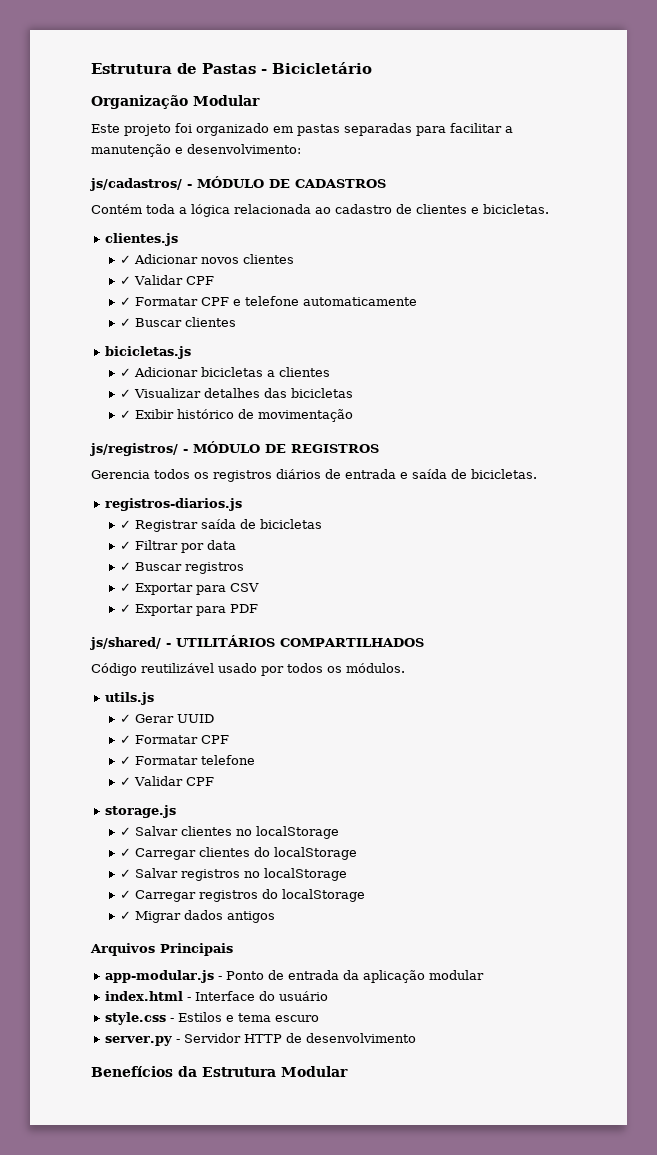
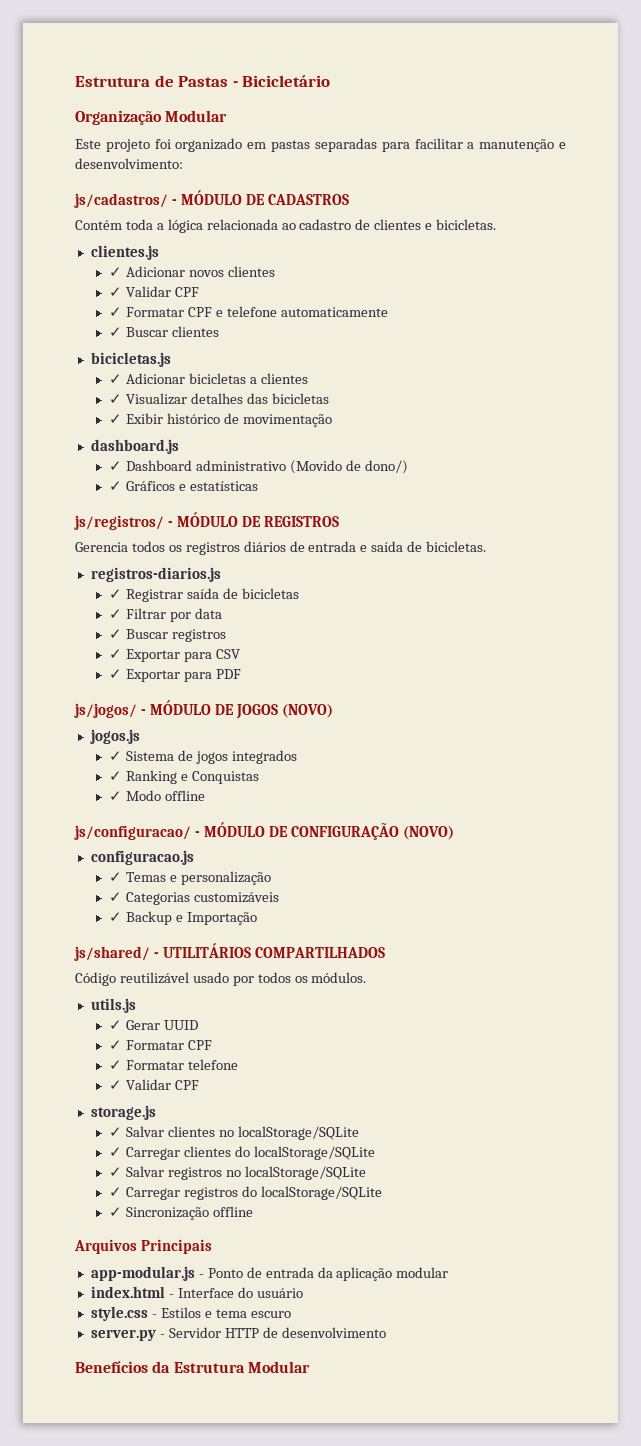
+ dashboard.js
+ ✓ Dashboard administrativo (Movido de dono/)
+ ✓ Gráficos e estatísticas
+ js/jogos/ - MÓDULO DE JOGOS (NOVO)
+ jogos.js
+ ✓ Sistema de jogos integrados
+ ✓ Ranking e Conquistas
+ ✓ Modo offline
+ js/configuracao/ - MÓDULO DE CONFIGURAÇÃO (NOVO)
+ configuracao.js
+ ✓ Temas e personalização
+ ✓ Categorias customizáveis
+ ✓ Backup e Importação
- ✓ Salvar clientes no localStorage
+ ✓ Salvar clientes no localStorage/SQLite
- ✓ Carregar clientes do localStorage
+ ✓ Carregar clientes do localStorage/SQLite
- ✓ Salvar registros no localStorage
+ ✓ Salvar registros no localStorage/SQLite
- ✓ Carregar registros do localStorage
- ✓ Migrar dados antigos
+ ✓ Carregar registros do localStorage/SQLite
+ ✓ Sincronização offline

